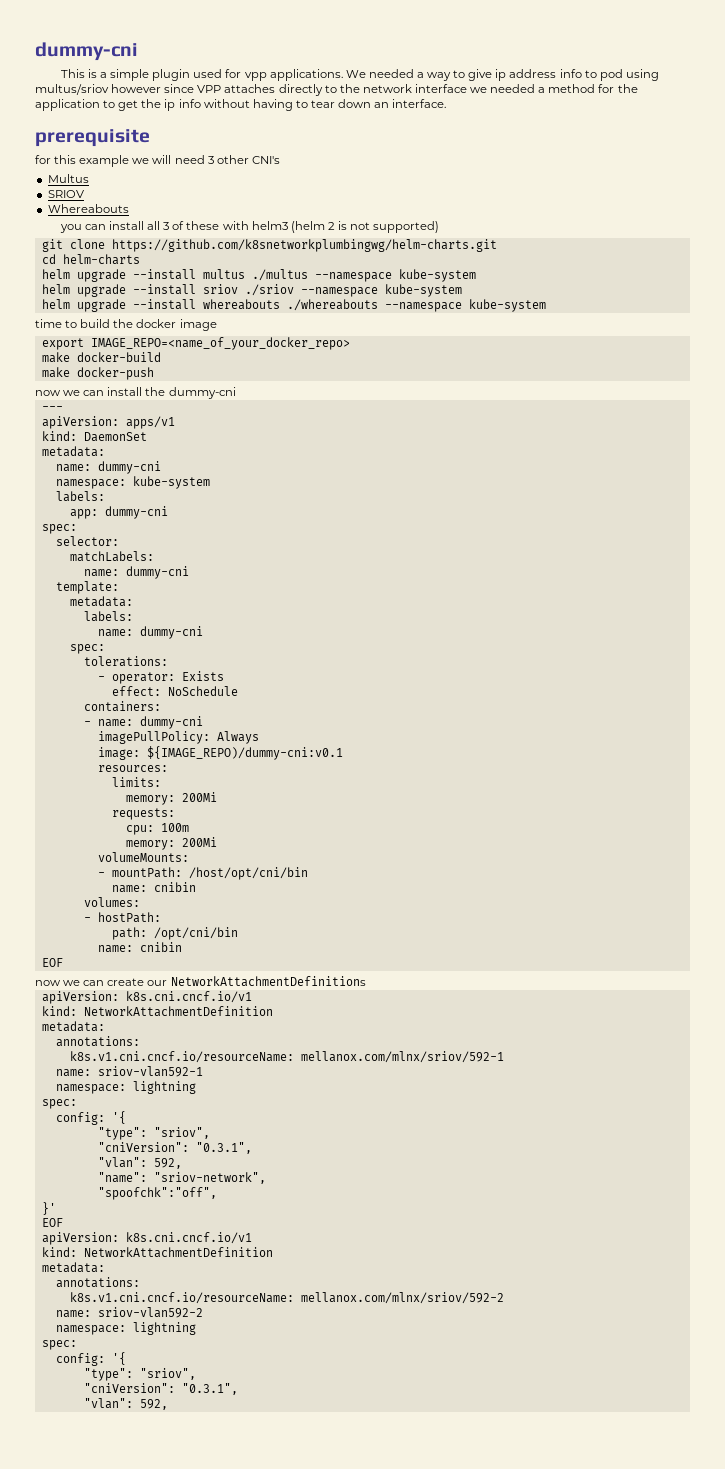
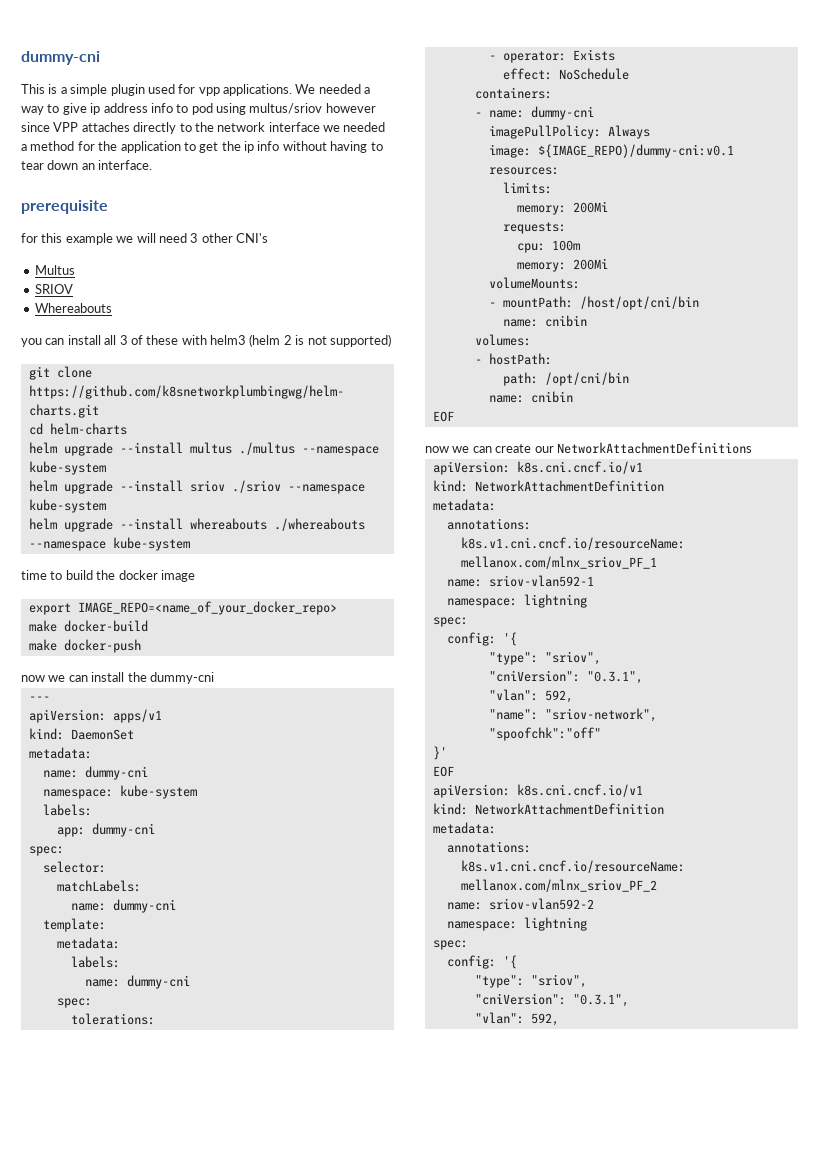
- k8s.v1.cni.cncf.io/resourceName: mellanox.com/mlnx/sriov/592-1
+ k8s.v1.cni.cncf.io/resourceName: mellanox.com/mlnx_sriov_PF_1
- "spoofchk":"off",
+ "spoofchk":"off"
- k8s.v1.cni.cncf.io/resourceName: mellanox.com/mlnx/sriov/592-2
+ k8s.v1.cni.cncf.io/resourceName: mellanox.com/mlnx_sriov_PF_2

